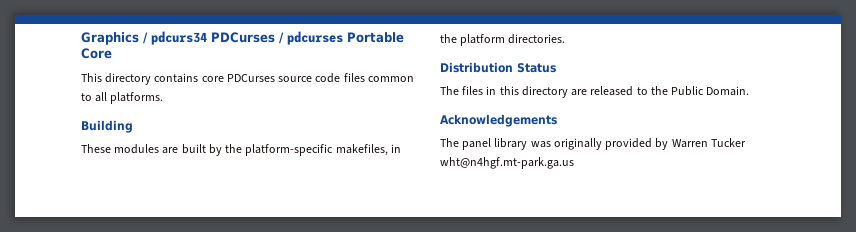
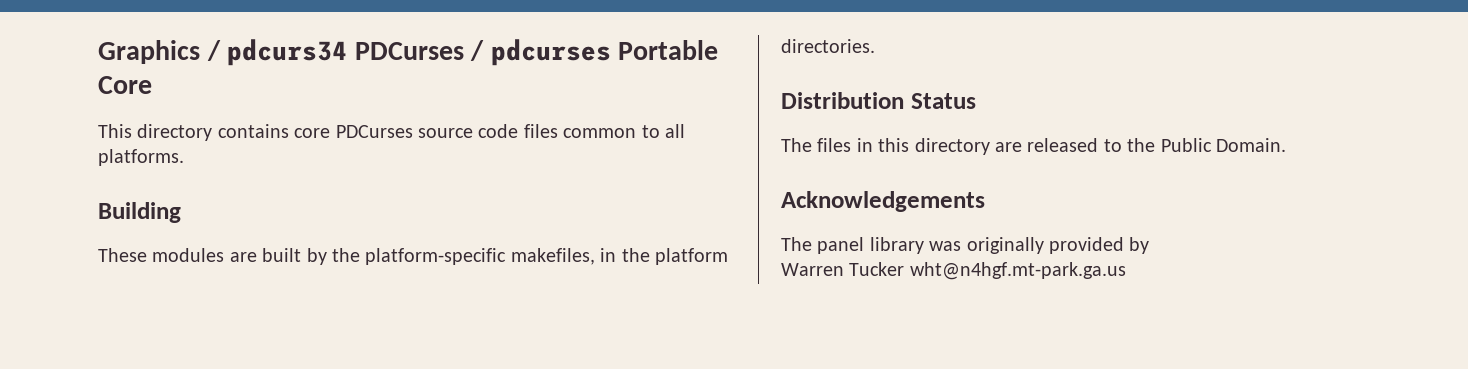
- The panel library was originally provided by Warren Tucker wht@n4hgf.mt-park.ga.us
+ The panel library was originally provided by
+ Warren Tucker wht@n4hgf.mt-park.ga.us

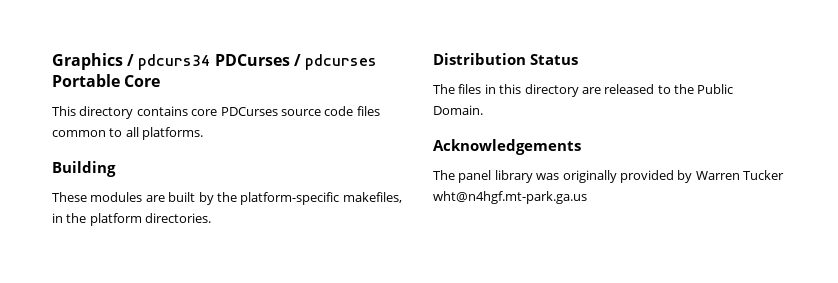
- The panel library was originally provided by
- Warren Tucker wht@n4hgf.mt-park.ga.us
+ The panel library was originally provided by Warren Tucker wht@n4hgf.mt-park.ga.us

